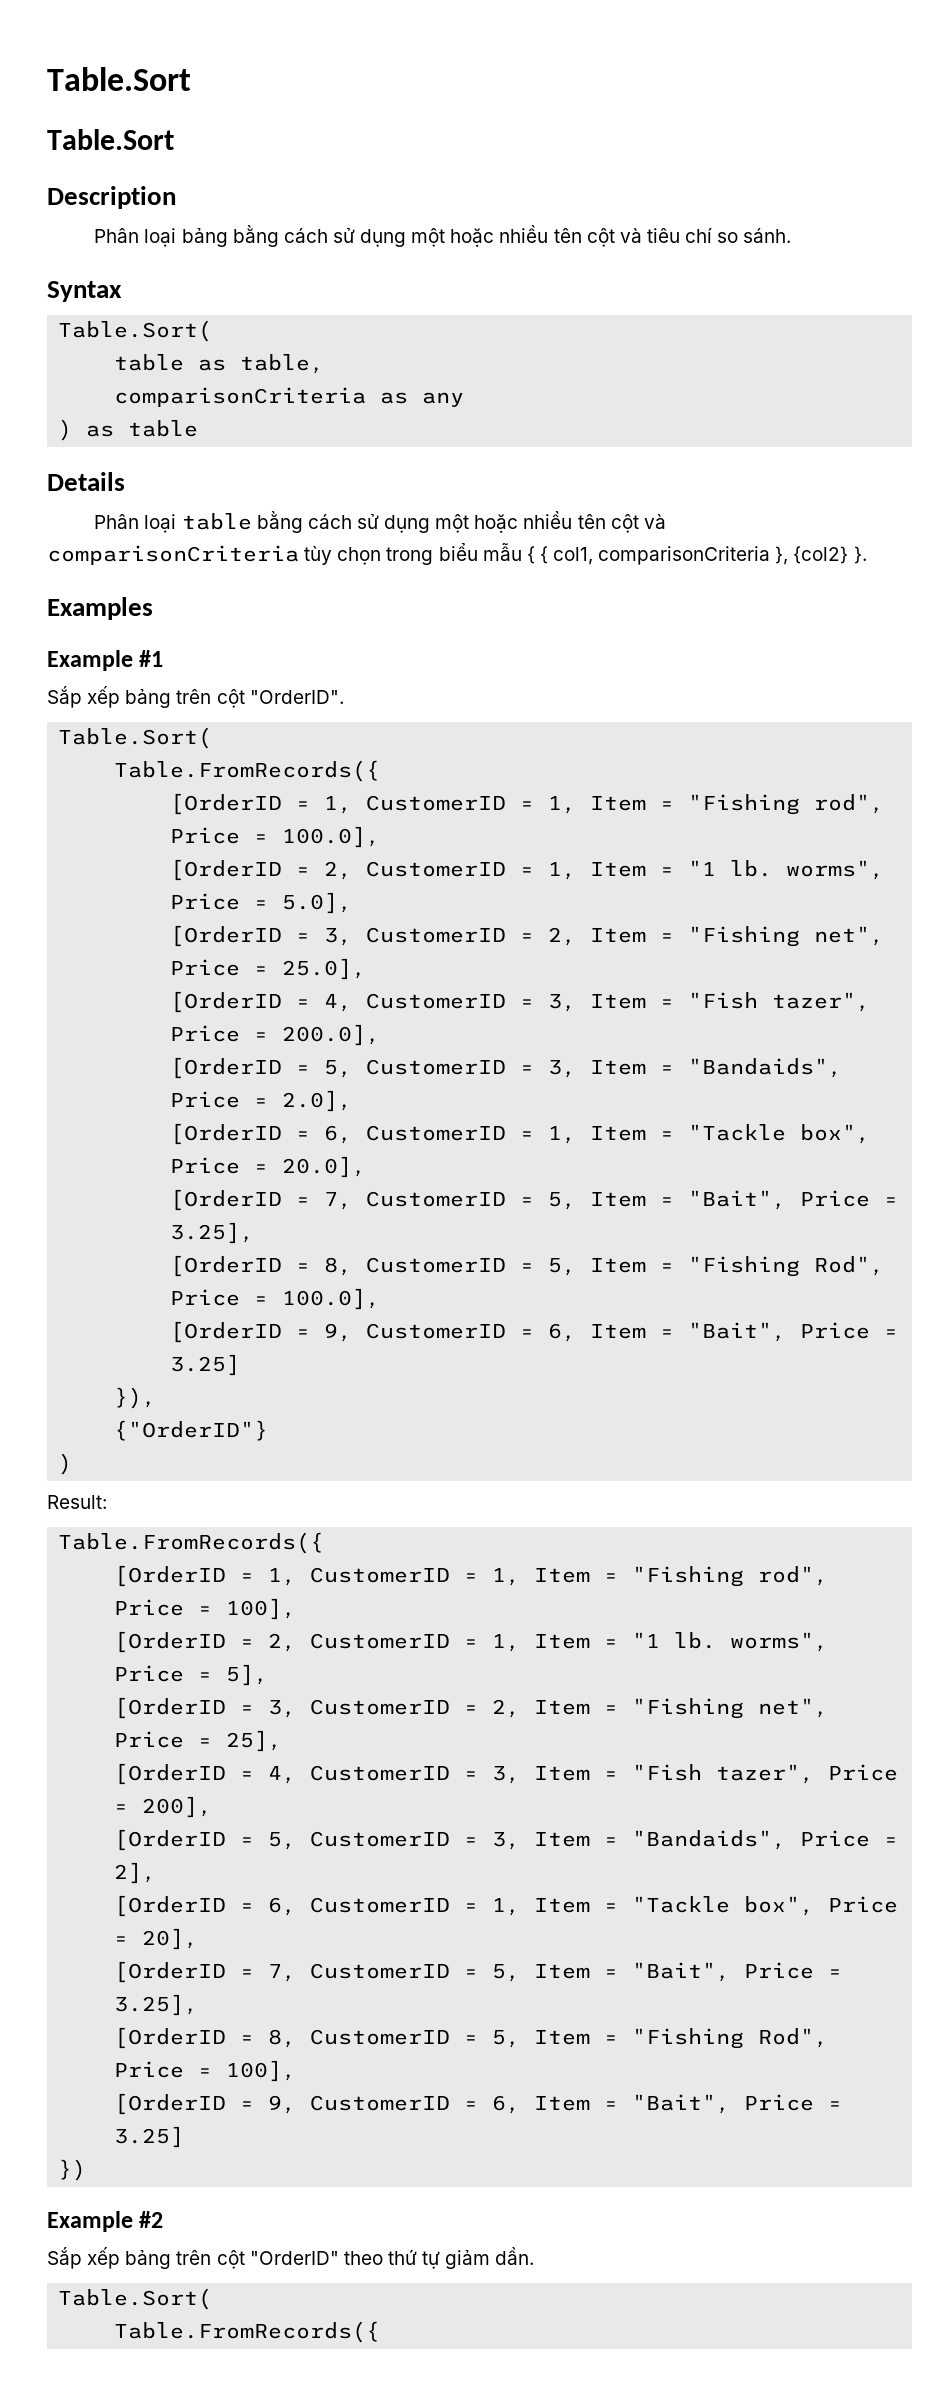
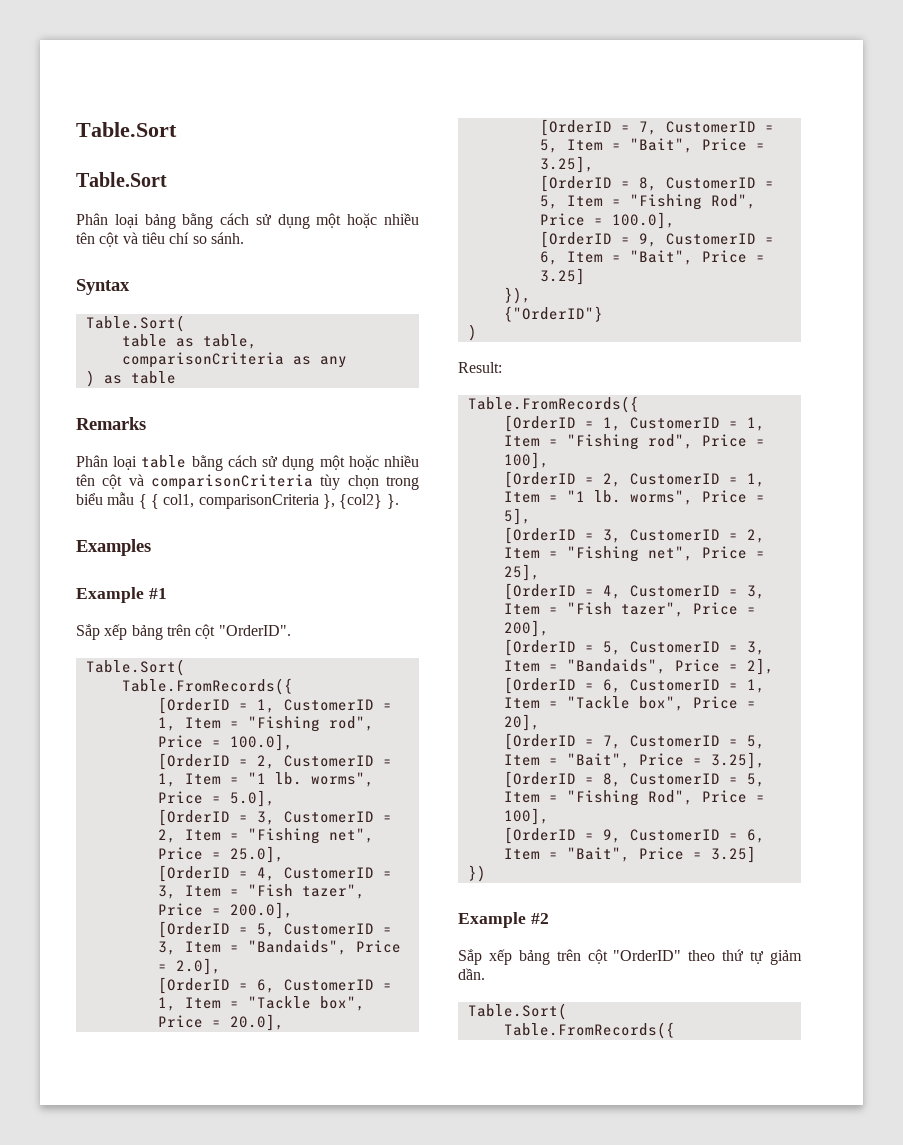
- Description
- Details
+ Remarks

